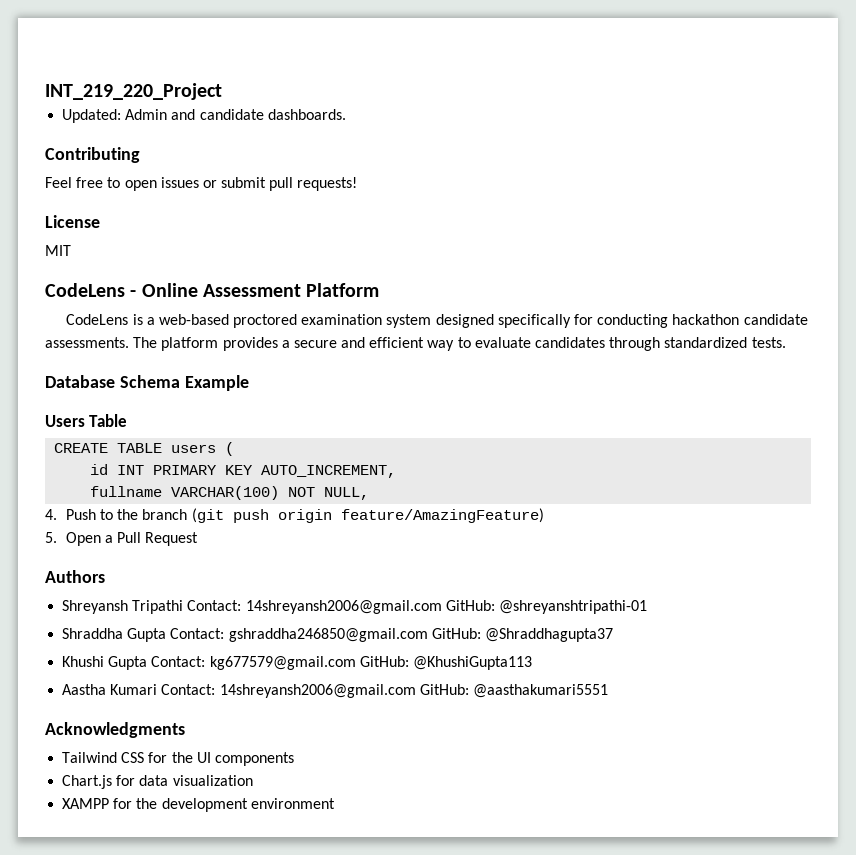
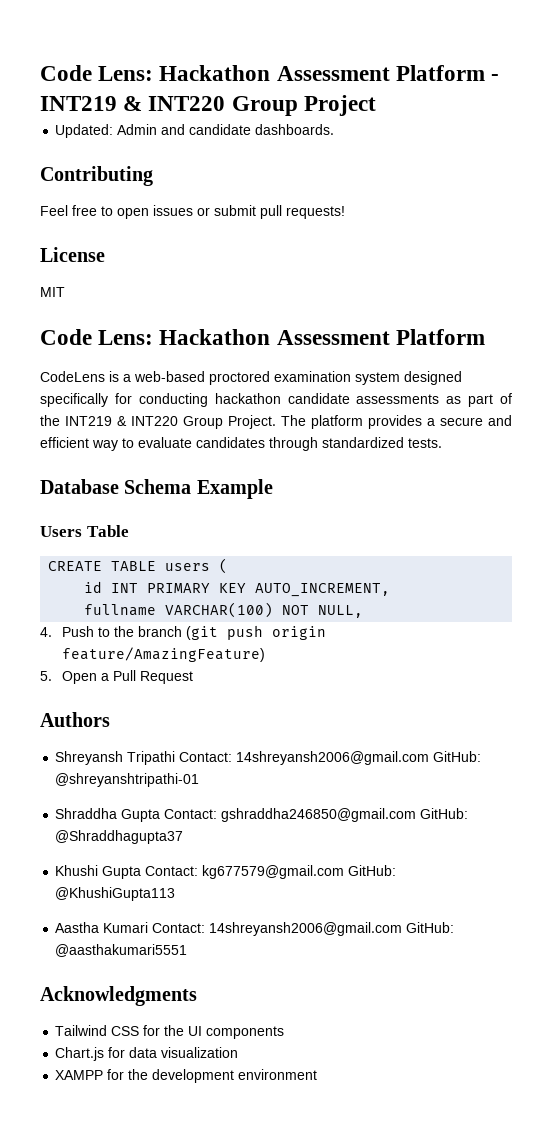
- INT_219_220_Project
+ Code Lens: Hackathon Assessment Platform - INT219 & INT220 Group Project
  MIT
- CodeLens - Online Assessment Platform
+ Code Lens: Hackathon Assessment Platform
- CodeLens is a web-based proctored examination system designed specifically for conducting hackathon candidate assessments.
+ CodeLens is a web-based proctored examination system designed specifically for conducting hackathon candidate assessments as part of the INT219 & INT220 Group Project.

